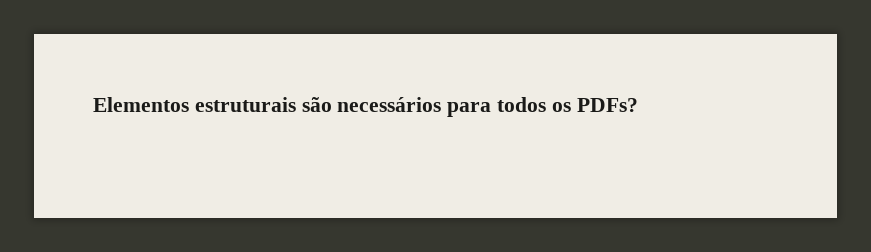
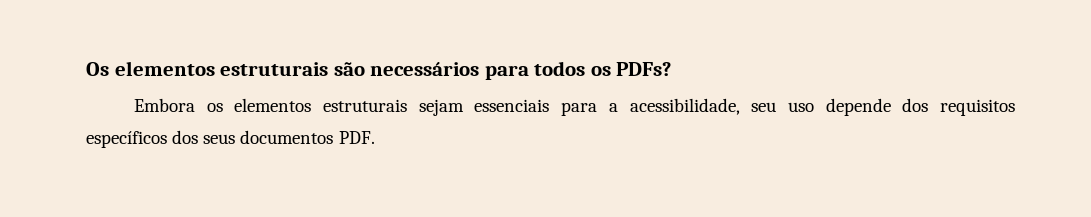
- Elementos estruturais são necessários para todos os PDFs?
+ Os elementos estruturais são necessários para todos os PDFs?
+ Embora os elementos estruturais sejam essenciais para a acessibilidade, seu uso depende dos requisitos específicos dos seus documentos PDF.

